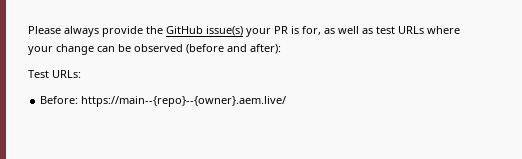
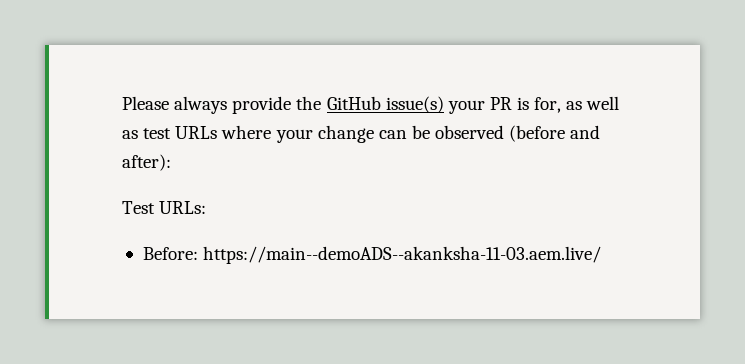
- Before: https://main--{repo}--{owner}.aem.live/
+ Before: https://main--demoADS--akanksha-11-03.aem.live/

